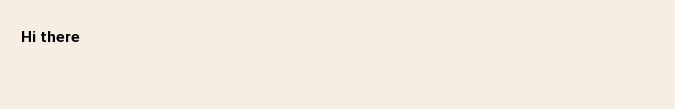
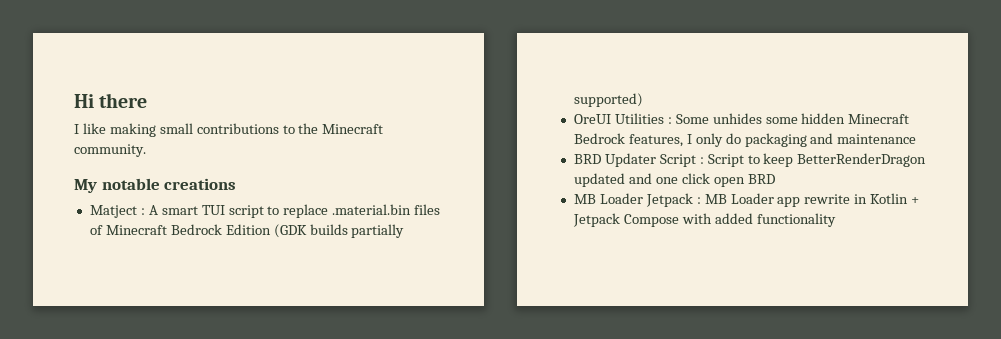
+ I like making small contributions to the Minecraft community.
+ My notable creations
+ Matject : A smart TUI script to replace .material.bin files of Minecraft Bedrock Edition (GDK builds partially supported)
+ OreUI Utilities : Some unhides some hidden Minecraft Bedrock features, I only do packaging and maintenance
+ BRD Updater Script : Script to keep BetterRenderDragon updated and one click open BRD
+ MB Loader Jetpack : MB Loader app rewrite in Kotlin + Jetpack Compose with added functionality

